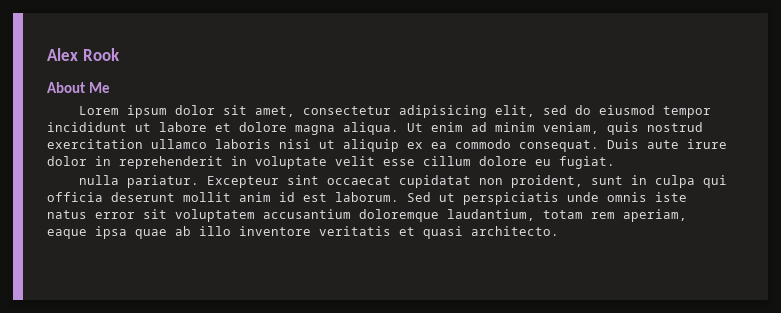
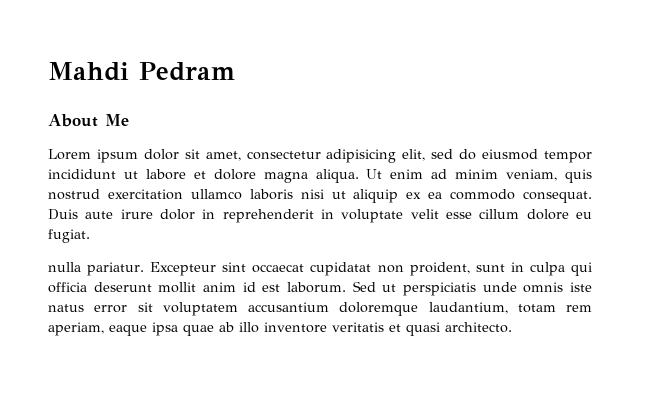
- Alex Rook
+ Mahdi Pedram

